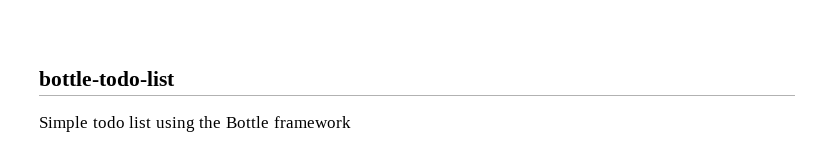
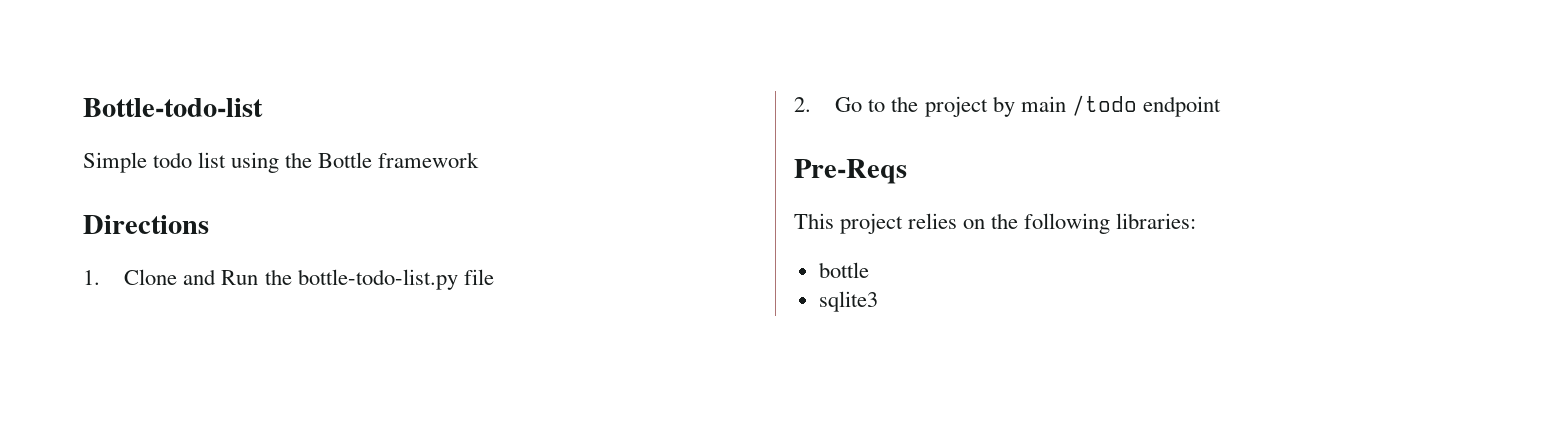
- bottle-todo-list
+ Bottle-todo-list
+ Directions
+ 1. Clone and Run the bottle-todo-list.py file
+ 2. Go to the project by main /todo endpoint
+ Pre-Reqs
+ This project relies on the following libraries:
+ bottle
+ sqlite3

